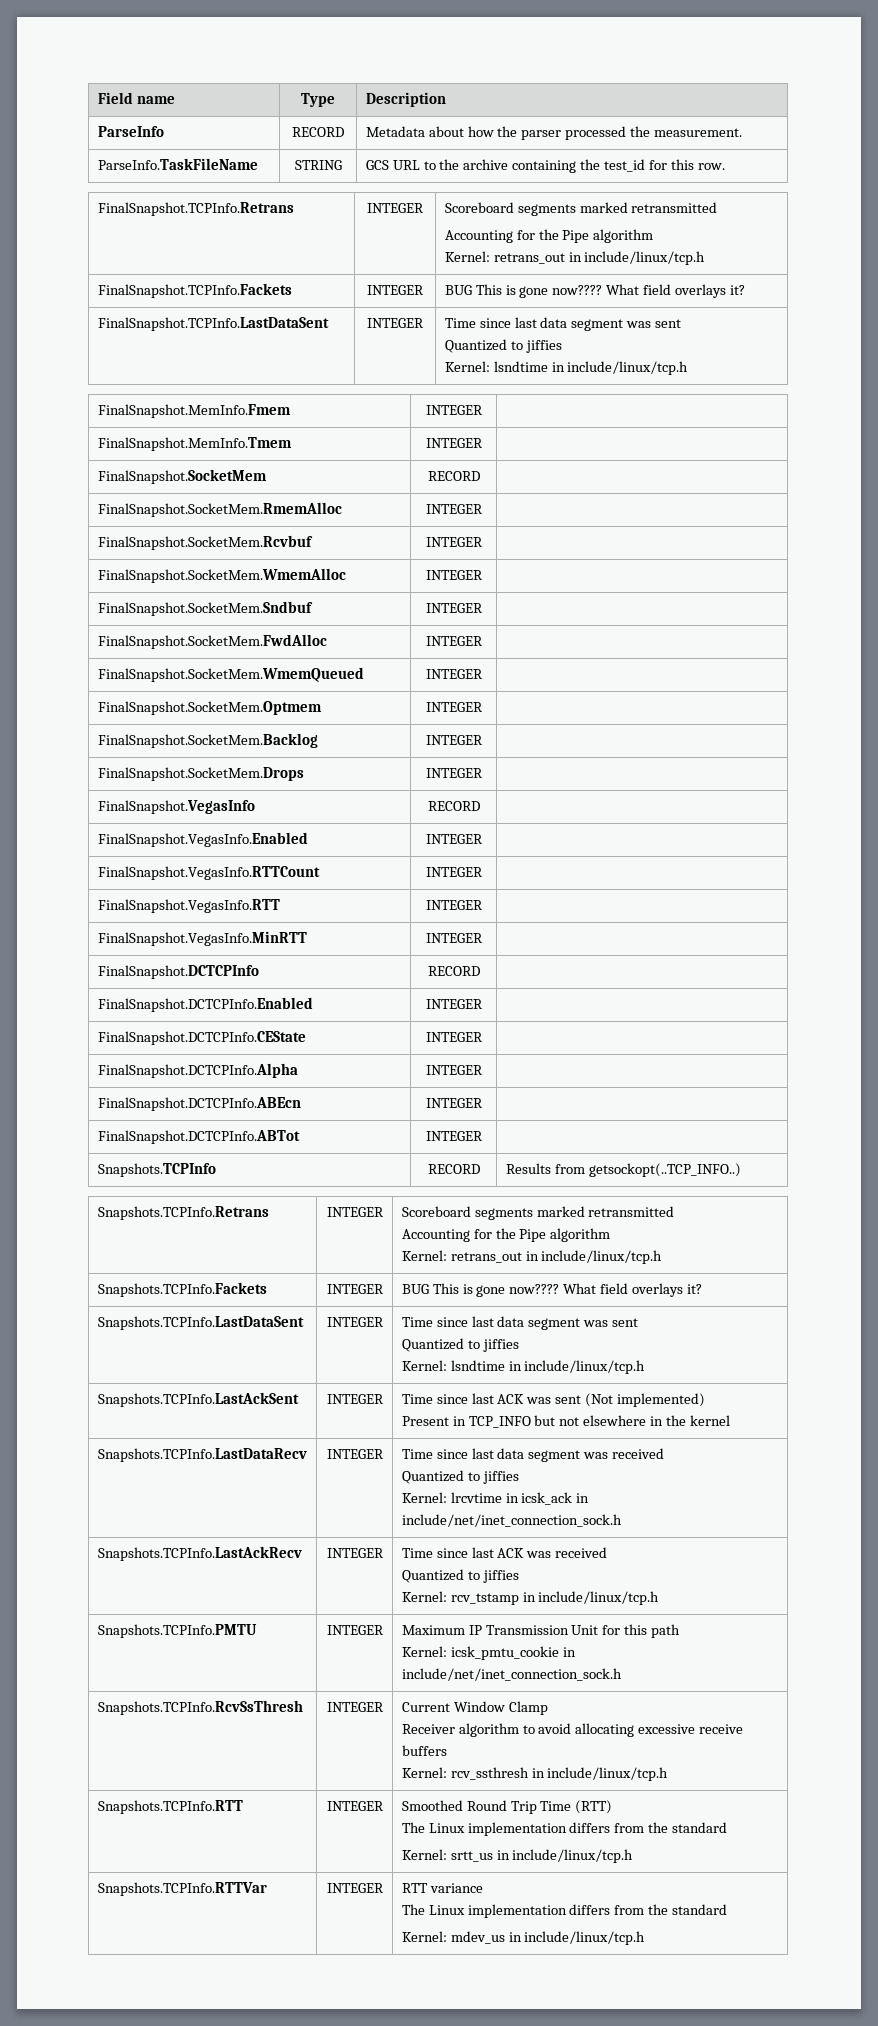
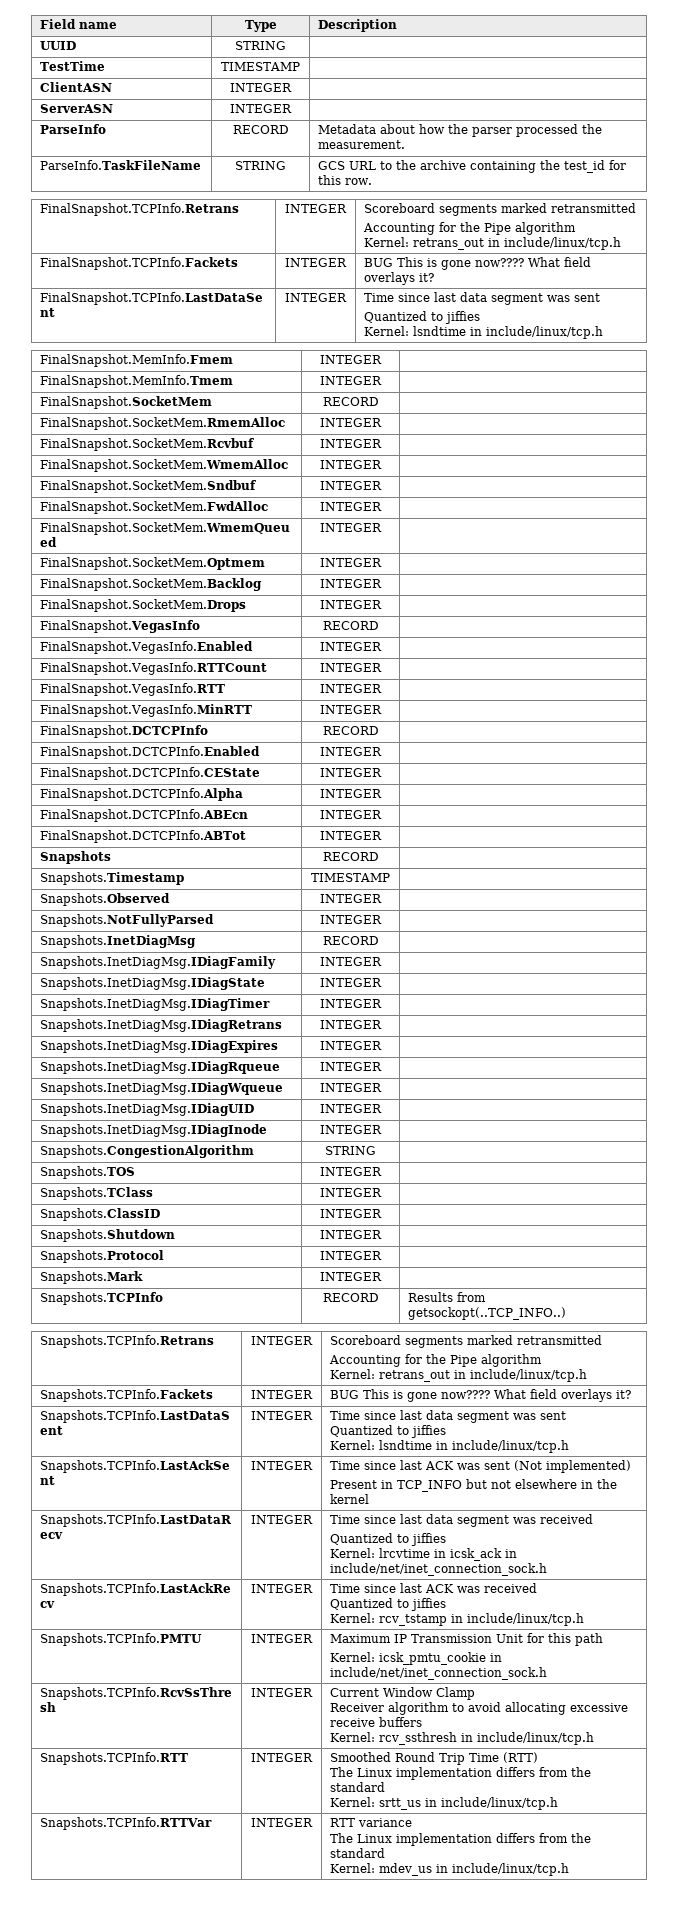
+ UUID | STRING |
+ TestTime | TIMESTAMP |
+ ClientASN | INTEGER |
+ ServerASN | INTEGER |
+ Snapshots | RECORD |
+ Snapshots.Timestamp | TIMESTAMP |
+ Snapshots.Observed | INTEGER |
+ Snapshots.NotFullyParsed | INTEGER |
+ Snapshots.InetDiagMsg | RECORD |
+ Snapshots.InetDiagMsg.IDiagFamily | INTEGER |
+ Snapshots.InetDiagMsg.IDiagState | INTEGER |
+ Snapshots.InetDiagMsg.IDiagTimer | INTEGER |
+ Snapshots.InetDiagMsg.IDiagRetrans | INTEGER |
+ Snapshots.InetDiagMsg.IDiagExpires | INTEGER |
+ Snapshots.InetDiagMsg.IDiagRqueue | INTEGER |
+ Snapshots.InetDiagMsg.IDiagWqueue | INTEGER |
+ Snapshots.InetDiagMsg.IDiagUID | INTEGER |
+ Snapshots.InetDiagMsg.IDiagInode | INTEGER |
+ Snapshots.CongestionAlgorithm | STRING |
+ Snapshots.TOS | INTEGER |
+ Snapshots.TClass | INTEGER |
+ Snapshots.ClassID | INTEGER |
+ Snapshots.Shutdown | INTEGER |
+ Snapshots.Protocol | INTEGER |
+ Snapshots.Mark | INTEGER |

